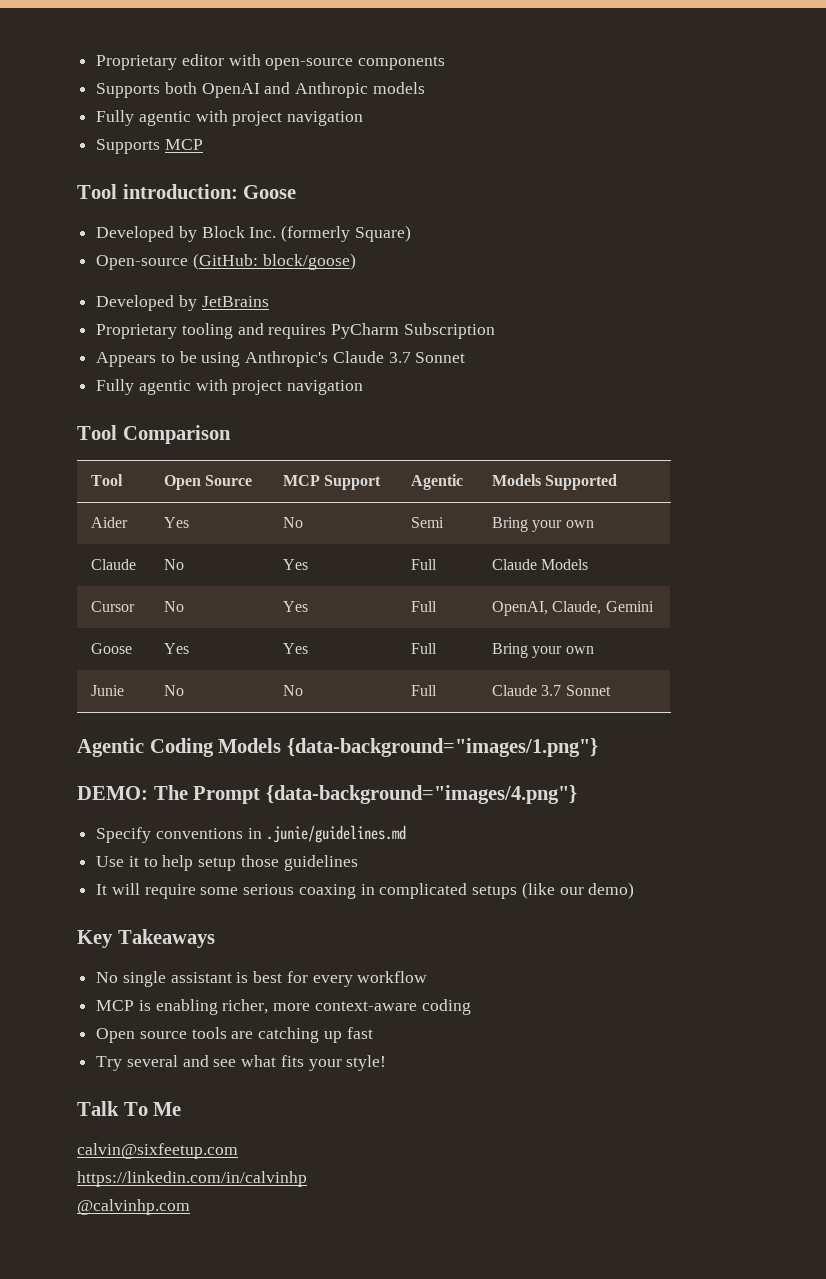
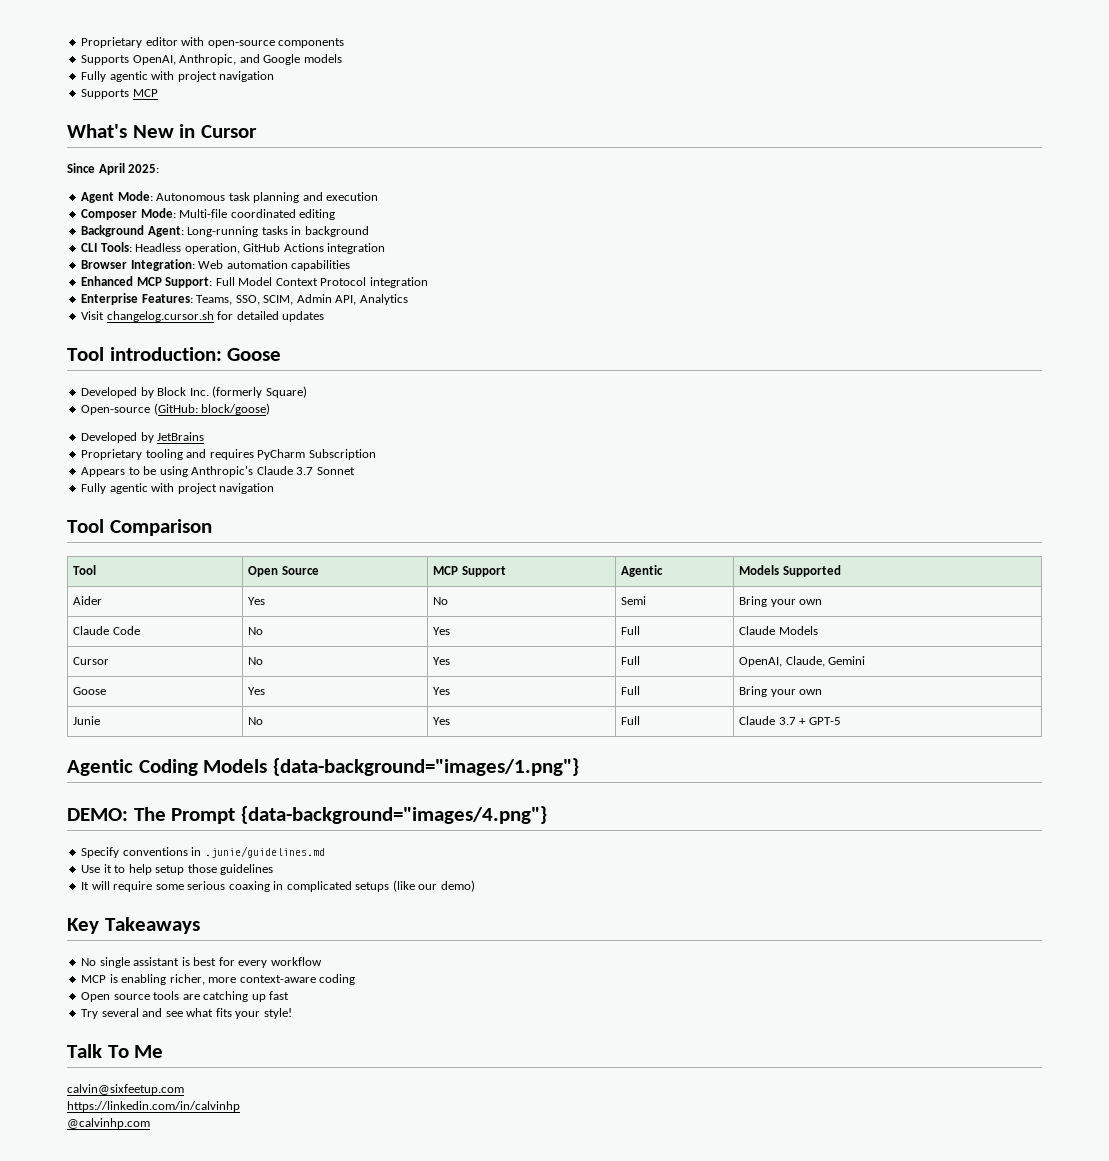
- Supports both OpenAI and Anthropic models
+ Supports OpenAI, Anthropic, and Google models
+ What's New in Cursor
+ Since April 2025:
+ Agent Mode: Autonomous task planning and execution
+ Composer Mode: Multi-file coordinated editing
+ Background Agent: Long-running tasks in background
+ CLI Tools: Headless operation, GitHub Actions integration
+ Browser Integration: Web automation capabilities
+ Enhanced MCP Support: Full Model Context Protocol integration
+ Enterprise Features: Teams, SSO, SCIM, Admin API, Analytics
+ Visit changelog.cursor.sh for detailed updates
- Claude | No | Yes | Full | Claude Models
+ Claude Code | No | Yes | Full | Claude Models
- Junie | No | No | Full | Claude 3.7 Sonnet
+ Junie | No | Yes | Full | Claude 3.7 + GPT-5

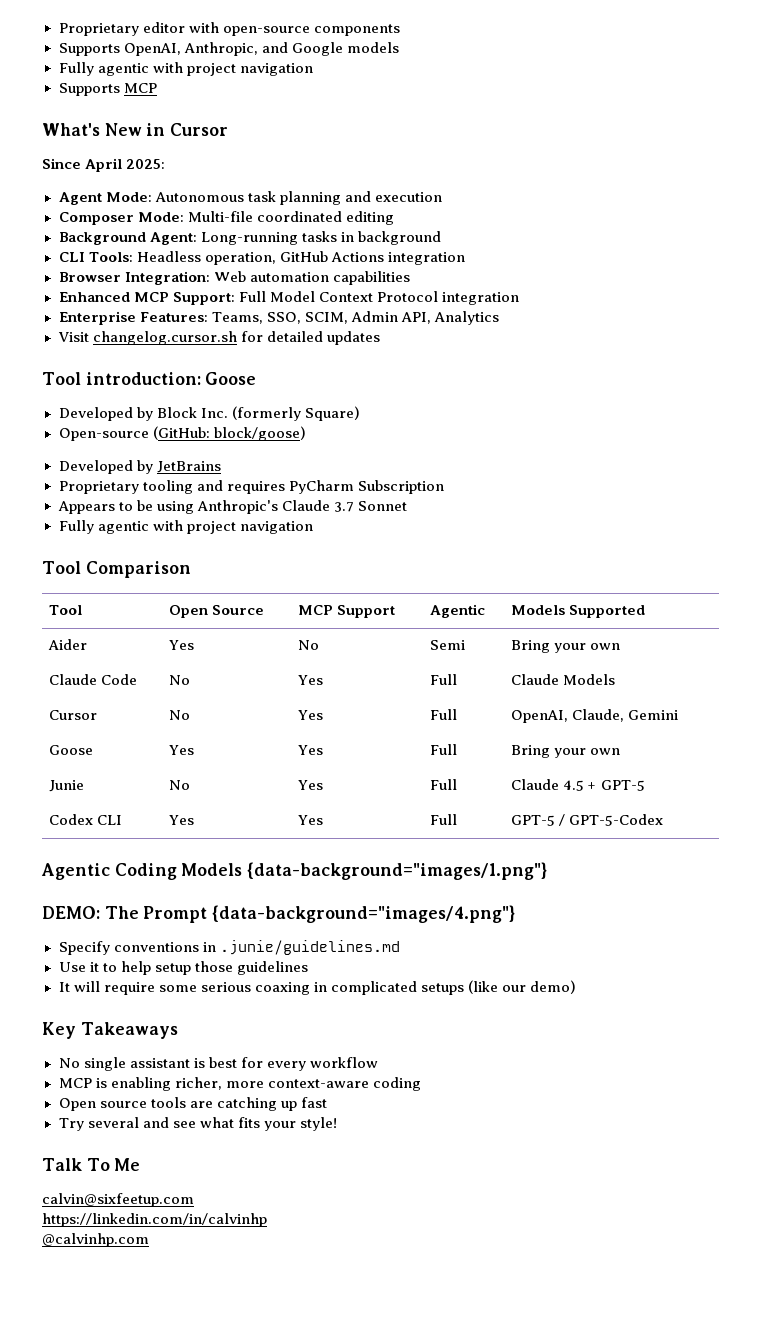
- Junie | No | Yes | Full | Claude 3.7 + GPT-5
+ Junie | No | Yes | Full | Claude 4.5 + GPT-5
+ Codex CLI | Yes | Yes | Full | GPT-5 / GPT-5-Codex

